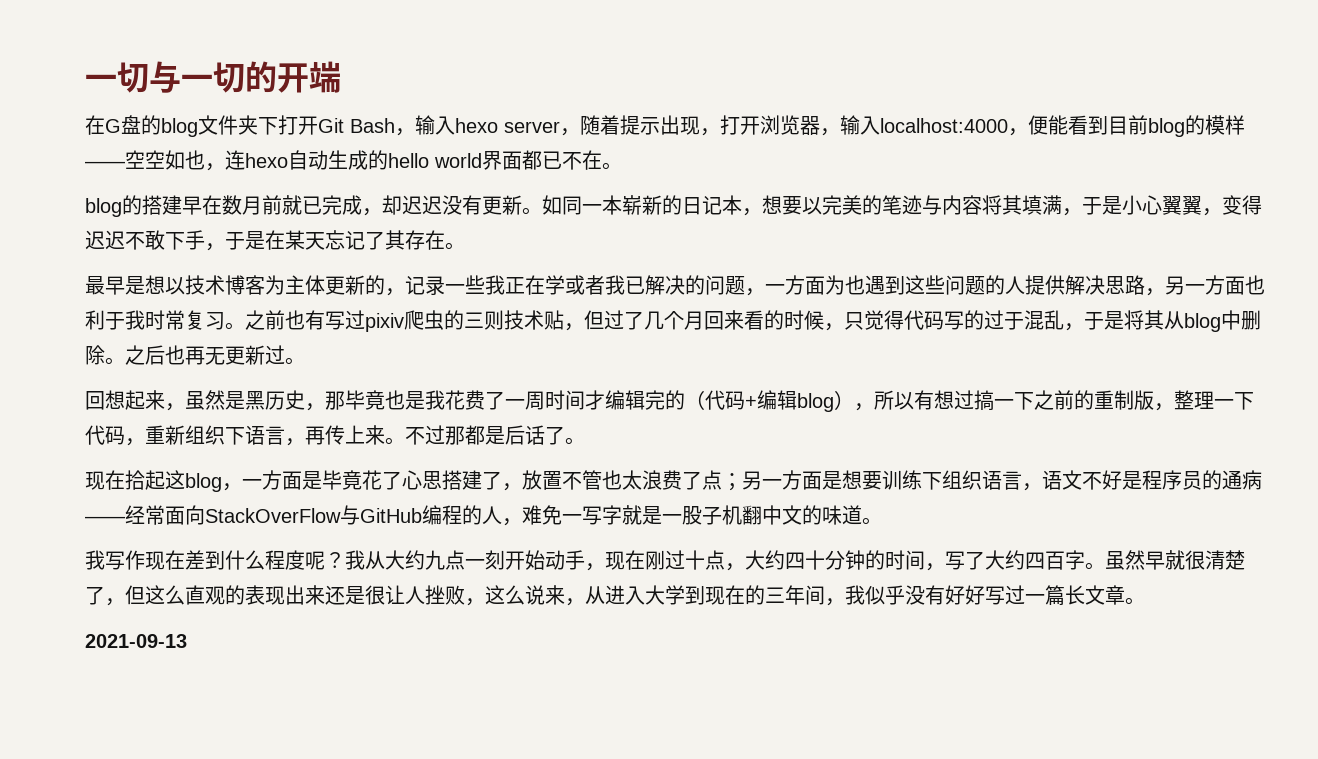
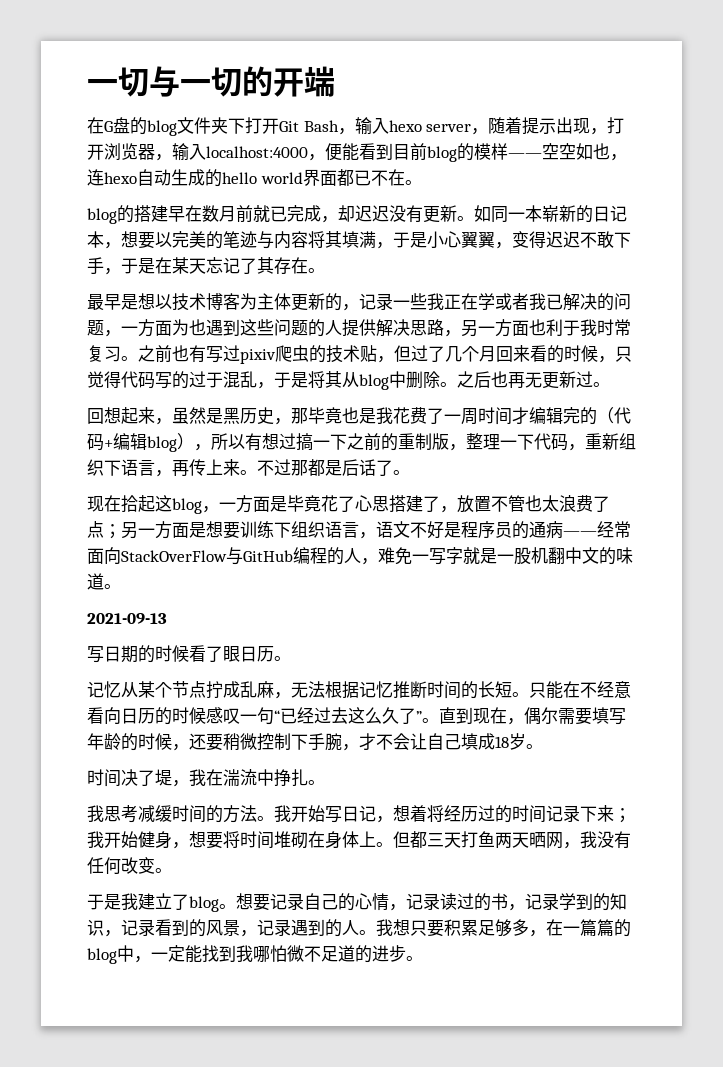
- 之前也有写过pixiv爬虫的三则技术贴，但过了几个月回来看的时候，只觉得代码写的过于混乱，于是将其从blog中删除。
+ 之前也有写过pixiv爬虫的技术贴，但过了几个月回来看的时候，只觉得代码写的过于混乱，于是将其从blog中删除。
- 现在拾起这blog，一方面是毕竟花了心思搭建了，放置不管也太浪费了点；另一方面是想要训练下组织语言，语文不好是程序员的通病——经常面向StackOverFlow与GitHub编程的人，难免一写字就是一股子机翻中文的味道。
+ 现在拾起这blog，一方面是毕竟花了心思搭建了，放置不管也太浪费了点；另一方面是想要训练下组织语言，语文不好是程序员的通病——经常面向StackOverFlow与GitHub编程的人，难免一写字就是一股机翻中文的味道。
- 我写作现在差到什么程度呢？我从大约九点一刻开始动手，现在刚过十点，大约四十分钟的时间，写了大约四百字。虽然早就很清楚了，但这么直观的表现出来还是很让人挫败，这么说来，从进入大学到现在的三年间，我似乎没有好好写过一篇长文章。
  2021-09-13
+ 写日期的时候看了眼日历。
+ 记忆从某个节点拧成乱麻，无法根据记忆推断时间的长短。只能在不经意看向日历的时候感叹一句“已经过去这么久了”。直到现在，偶尔需要填写年龄的时候，还要稍微控制下手腕，才不会让自己填成18岁。
+ 时间决了堤，我在湍流中挣扎。
+ 我思考减缓时间的方法。我开始写日记，想着将经历过的时间记录下来；我开始健身，想要将时间堆砌在身体上。但都三天打鱼两天晒网，我没有任何改变。
+ 于是我建立了blog。想要记录自己的心情，记录读过的书，记录学到的知识，记录看到的风景，记录遇到的人。我想只要积累足够多，在一篇篇的blog中，一定能找到我哪怕微不足道的进步。

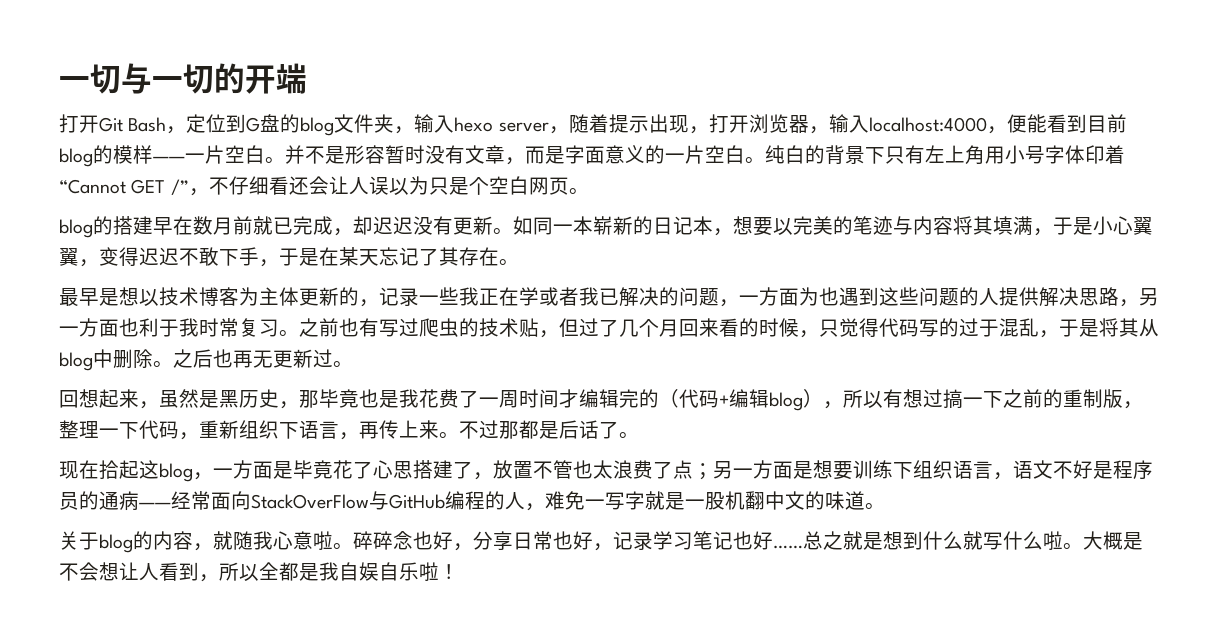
- 在G盘的blog文件夹下打开Git Bash，输入hexo server，随着提示出现，打开浏览器，输入localhost:4000，便能看到目前blog的模样——空空如也，连hexo自动生成的hello world界面都已不在。
+ 打开Git Bash，定位到G盘的blog文件夹，输入hexo server，随着提示出现，打开浏览器，输入localhost:4000，便能看到目前blog的模样——一片空白。并不是形容暂时没有文章，而是字面意义的一片空白。纯白的背景下只有左上角用小号字体印着“Cannot GET /”，不仔细看还会让人误以为只是个空白网页。
- 之前也有写过pixiv爬虫的技术贴，但过了几个月回来看的时候，只觉得代码写的过于混乱，于是将其从blog中删除。
+ 之前也有写过爬虫的技术贴，但过了几个月回来看的时候，只觉得代码写的过于混乱，于是将其从blog中删除。
- 2021-09-13
- 写日期的时候看了眼日历。
- 记忆从某个节点拧成乱麻，无法根据记忆推断时间的长短。只能在不经意看向日历的时候感叹一句“已经过去这么久了”。直到现在，偶尔需要填写年龄的时候，还要稍微控制下手腕，才不会让自己填成18岁。
- 时间决了堤，我在湍流中挣扎。
- 我思考减缓时间的方法。我开始写日记，想着将经历过的时间记录下来；我开始健身，想要将时间堆砌在身体上。但都三天打鱼两天晒网，我没有任何改变。
- 于是我建立了blog。想要记录自己的心情，记录读过的书，记录学到的知识，记录看到的风景，记录遇到的人。我想只要积累足够多，在一篇篇的blog中，一定能找到我哪怕微不足道的进步。
+ 关于blog的内容，就随我心意啦。碎碎念也好，分享日常也好，记录学习笔记也好……总之就是想到什么就写什么啦。大概是不会想让人看到，所以全都是我自娱自乐啦！

